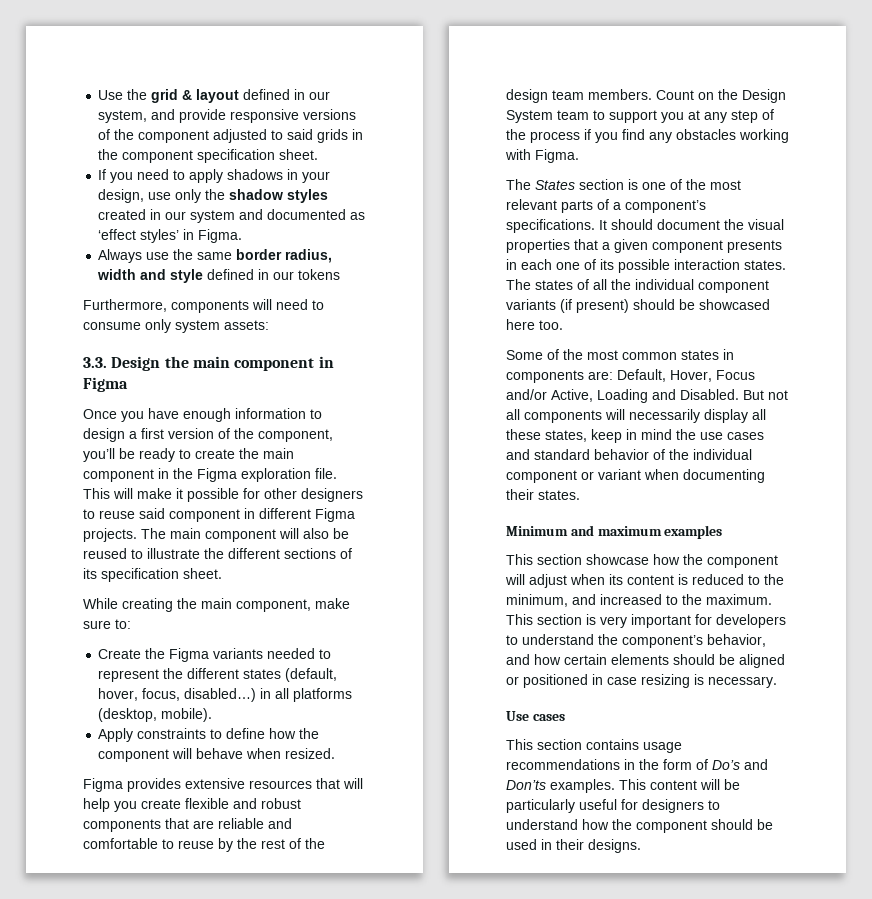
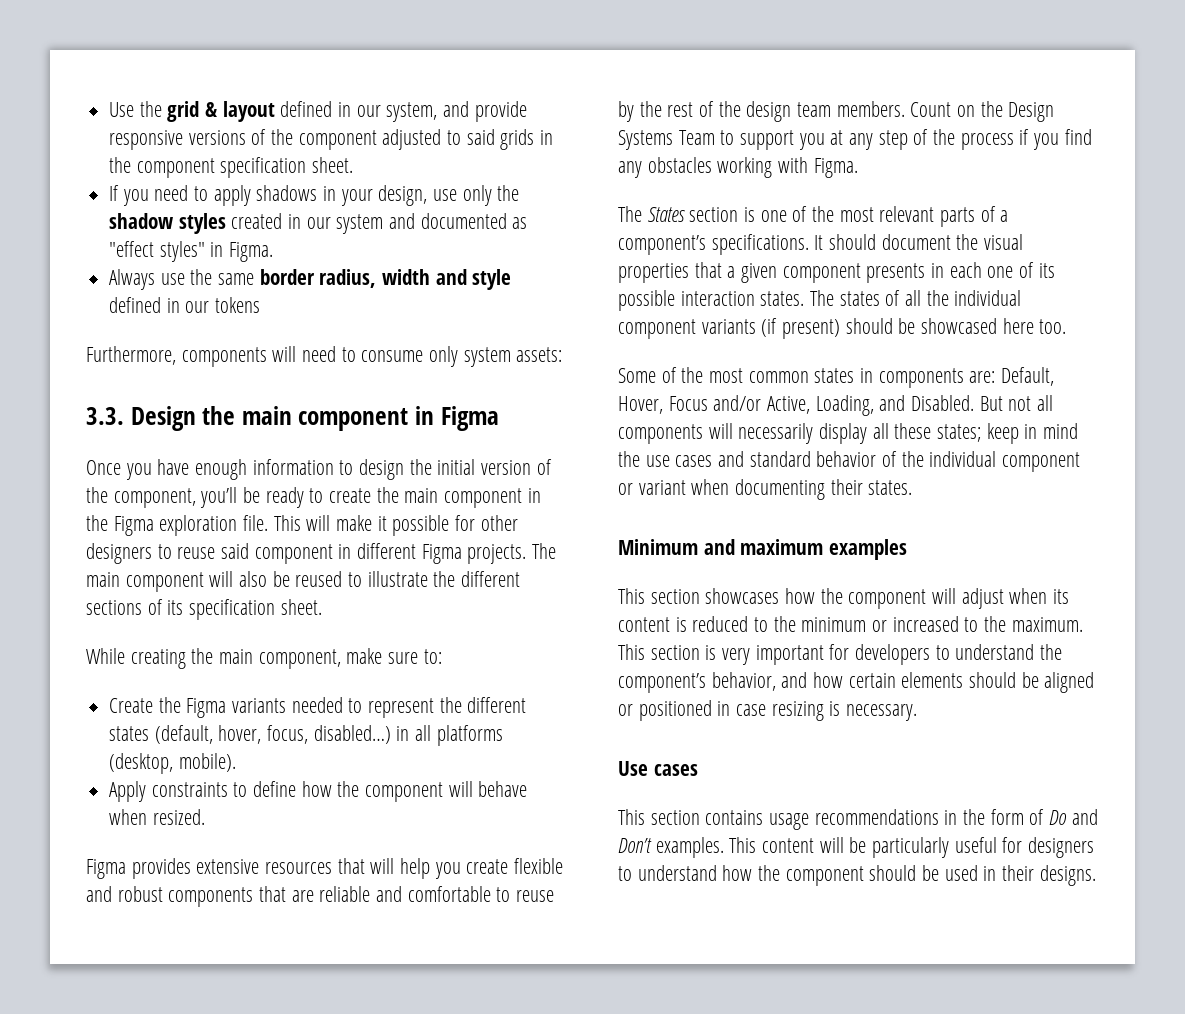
- If you need to apply shadows in your design, use only the shadow styles created in our system and documented as ‘effect styles’ in Figma.
+ If you need to apply shadows in your design, use only the shadow styles created in our system and documented as "effect styles" in Figma.
- Once you have enough information to design a first version of the component, you’ll be ready to create the main component in the Figma exploration file.
+ Once you have enough information to design the initial version of the component, you’ll be ready to create the main component in the Figma exploration file.
- Count on the Design System team to support you at any step of the process if you find any obstacles working with Figma.
+ Count on the Design Systems Team to support you at any step of the process if you find any obstacles working with Figma.
- Some of the most common states in components are: Default, Hover, Focus and/or Active, Loading and Disabled.
+ Some of the most common states in components are: Default, Hover, Focus and/or Active, Loading, and Disabled.
- But not all components will necessarily display all these states, keep in mind the use cases and standard behavior of the individual component or variant when documenting their states.
+ But not all components will necessarily display all these states; keep in mind the use cases and standard behavior of the individual component or variant when documenting their states.
- This section showcase how the component will adjust when its content is reduced to the minimum, and increased to the maximum.
+ This section showcases how the component will adjust when its content is reduced to the minimum or increased to the maximum.
- This section contains usage recommendations in the form of Do’s and Don’ts examples.
+ This section contains usage recommendations in the form of Do and Don’t examples.

